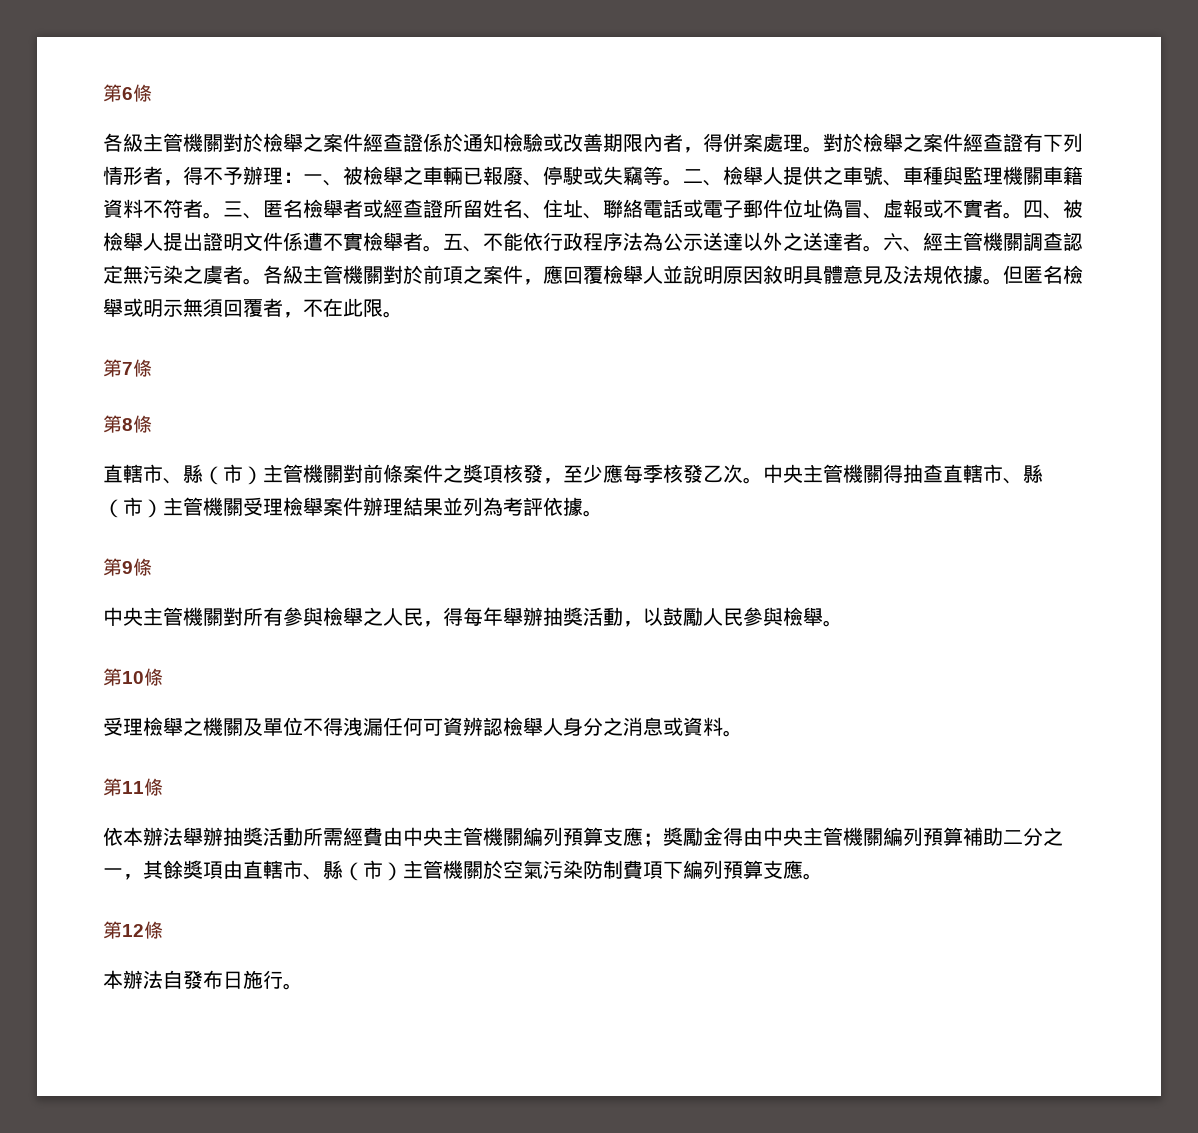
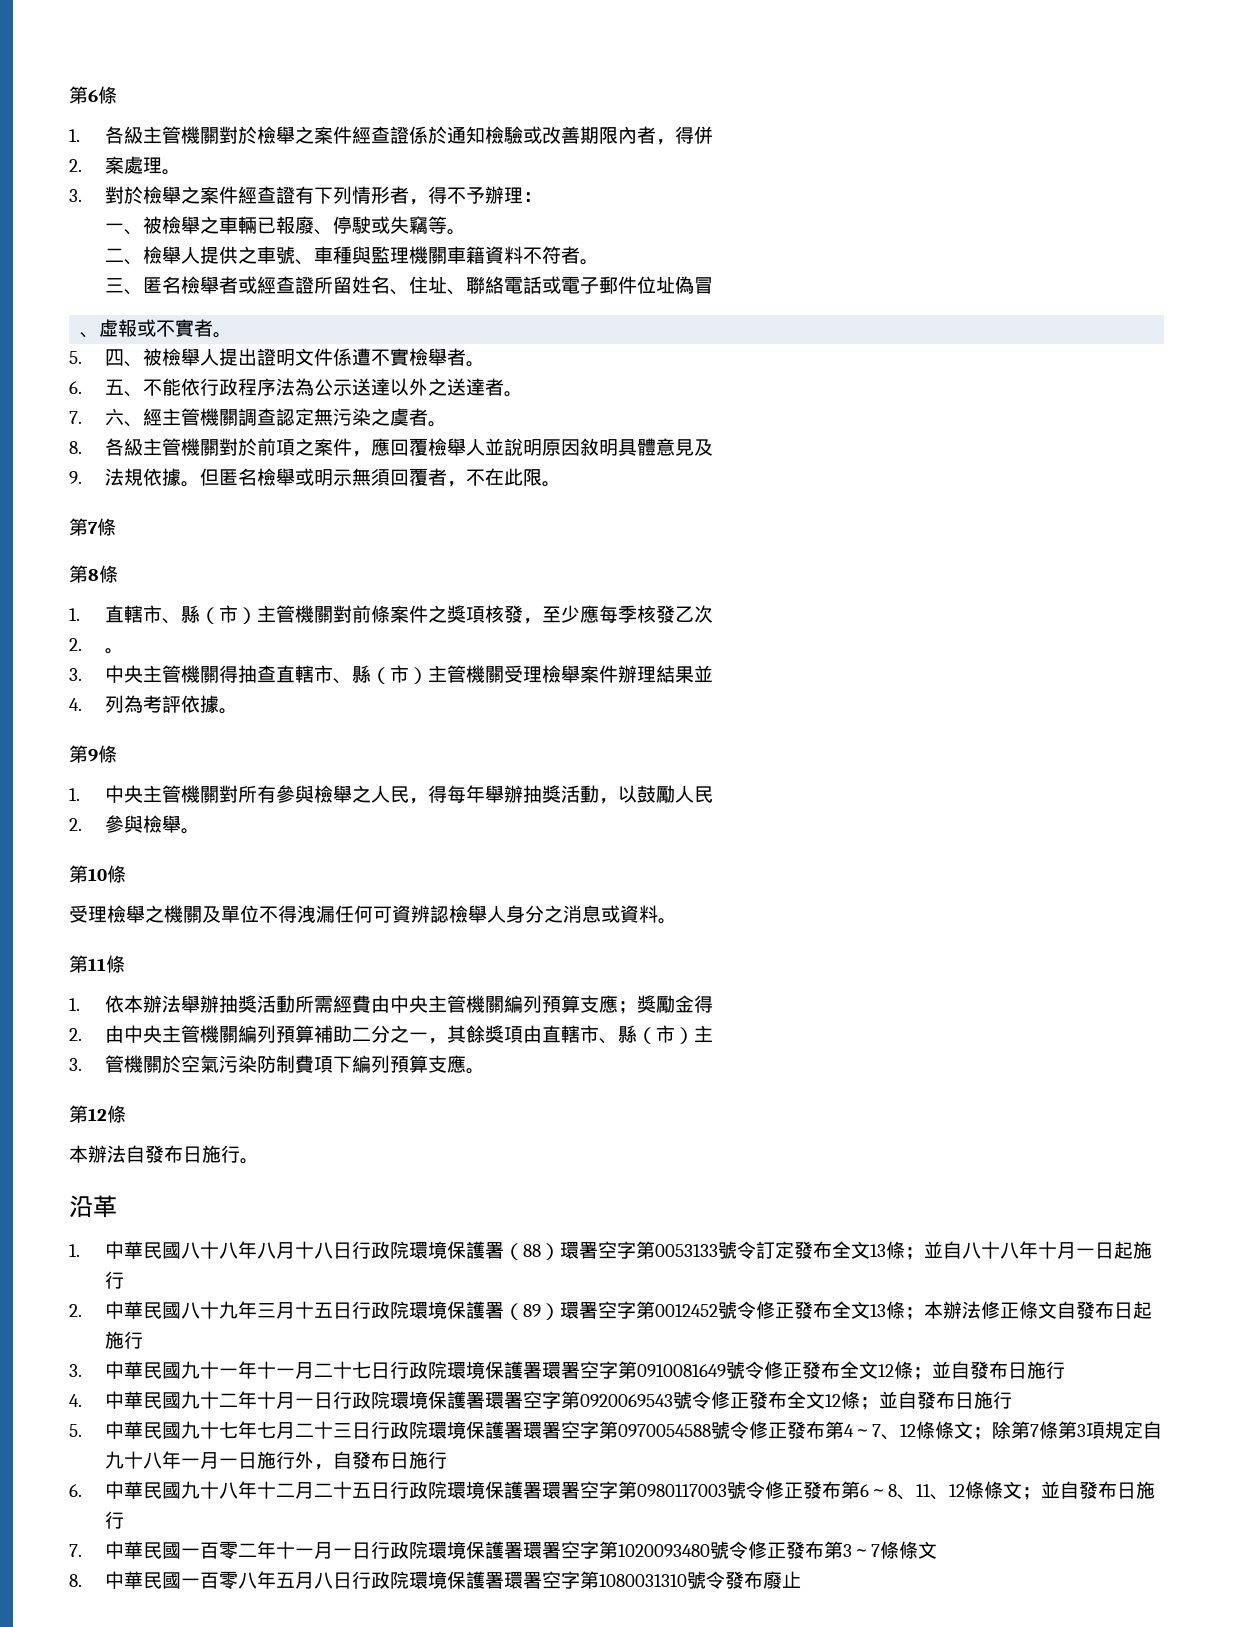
- 各級主管機關對於檢舉之案件經查證係於通知檢驗或改善期限內者，得併案處理。對於檢舉之案件經查證有下列情形者，得不予辦理：一、被檢舉之車輛已報廢、停駛或失竊等。二、檢舉人提供之車號、車種與監理機關車籍資料不符者。三、匿名檢舉者或經查證所留姓名、住址、聯絡電話或電子郵件位址偽冒、虛報或不實者。四、被檢舉人提出證明文件係遭不實檢舉者。五、不能依行政程序法為公示送達以外之送達者。六、經主管機關調查認定無污染之虞者。各級主管機關對於前項之案件，應回覆檢舉人並說明原因敘明具體意見及法規依據。
+ 1.各級主管機關對於檢舉之案件經查證係於通知檢驗或改善期限內者，得併
+ 2.案處理。
+ 3.對於檢舉之案件經查證有下列情形者，得不予辦理：
+ 一、被檢舉之車輛已報廢、停駛或失竊等。
+ 二、檢舉人提供之車號、車種與監理機關車籍資料不符者。
+ 三、匿名檢舉者或經查證所留姓名、住址、聯絡電話或電子郵件位址偽冒
+ 、虛報或不實者。
+ 5.四、被檢舉人提出證明文件係遭不實檢舉者。
+ 6.五、不能依行政程序法為公示送達以外之送達者。
+ 7.六、經主管機關調查認定無污染之虞者。
+ 8.各級主管機關對於前項之案件，應回覆檢舉人並說明原因敘明具體意見及
+ 9.法規依據。
- 直轄市、縣（市）主管機關對前條案件之獎項核發，至少應每季核發乙次。中央主管機關得抽查直轄市、縣（市）主管機關受理檢舉案件辦理結果並列為考評依據。
+ 1.直轄市、縣（市）主管機關對前條案件之獎項核發，至少應每季核發乙次
+ 2.。
+ 3.中央主管機關得抽查直轄市、縣（市）主管機關受理檢舉案件辦理結果並
+ 4.列為考評依據。
- 中央主管機關對所有參與檢舉之人民，得每年舉辦抽獎活動，以鼓勵人民參與檢舉。
+ 1.中央主管機關對所有參與檢舉之人民，得每年舉辦抽獎活動，以鼓勵人民
+ 2.參與檢舉。
- 依本辦法舉辦抽獎活動所需經費由中央主管機關編列預算支應；獎勵金得由中央主管機關編列預算補助二分之一，其餘獎項由直轄市、縣（市）主管機關於空氣污染防制費項下編列預算支應。
+ 1.依本辦法舉辦抽獎活動所需經費由中央主管機關編列預算支應；獎勵金得
+ 2.由中央主管機關編列預算補助二分之一，其餘獎項由直轄市、縣（市）主
+ 3.管機關於空氣污染防制費項下編列預算支應。
+ 沿革
+ 1.中華民國八十八年八月十八日行政院環境保護署（88）環署空字第0053133號令訂定發布全文13條；並自八十八年十月一日起施行
+ 2.中華民國八十九年三月十五日行政院環境保護署（89）環署空字第0012452號令修正發布全文13條；本辦法修正條文自發布日起施行
+ 3.中華民國九十一年十一月二十七日行政院環境保護署環署空字第0910081649號令修正發布全文12條；並自發布日施行
+ 4.中華民國九十二年十月一日行政院環境保護署環署空字第0920069543號令修正發布全文12條；並自發布日施行
+ 5.中華民國九十七年七月二十三日行政院環境保護署環署空字第0970054588號令修正發布第4～7、12條條文；除第7條第3項規定自九十八年一月一日施行外，自發布日施行
+ 6.中華民國九十八年十二月二十五日行政院環境保護署環署空字第0980117003號令修正發布第6～8、11、12條條文；並自發布日施行
+ 7.中華民國一百零二年十一月一日行政院環境保護署環署空字第1020093480號令修正發布第3～7條條文
+ 8.中華民國一百零八年五月八日行政院環境保護署環署空字第1080031310號令發布廢止

